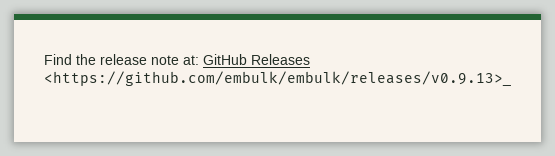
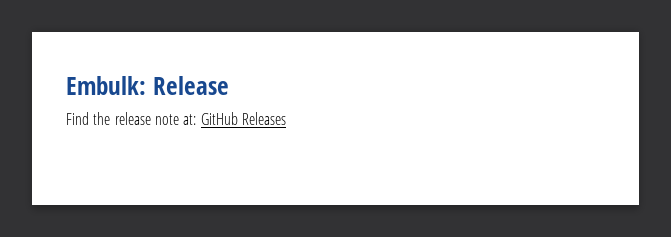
+ Embulk: Release
- Find the release note at: GitHub Releases <https://github.com/embulk/embulk/releases/v0.9.13>_
+ Find the release note at: GitHub Releases

